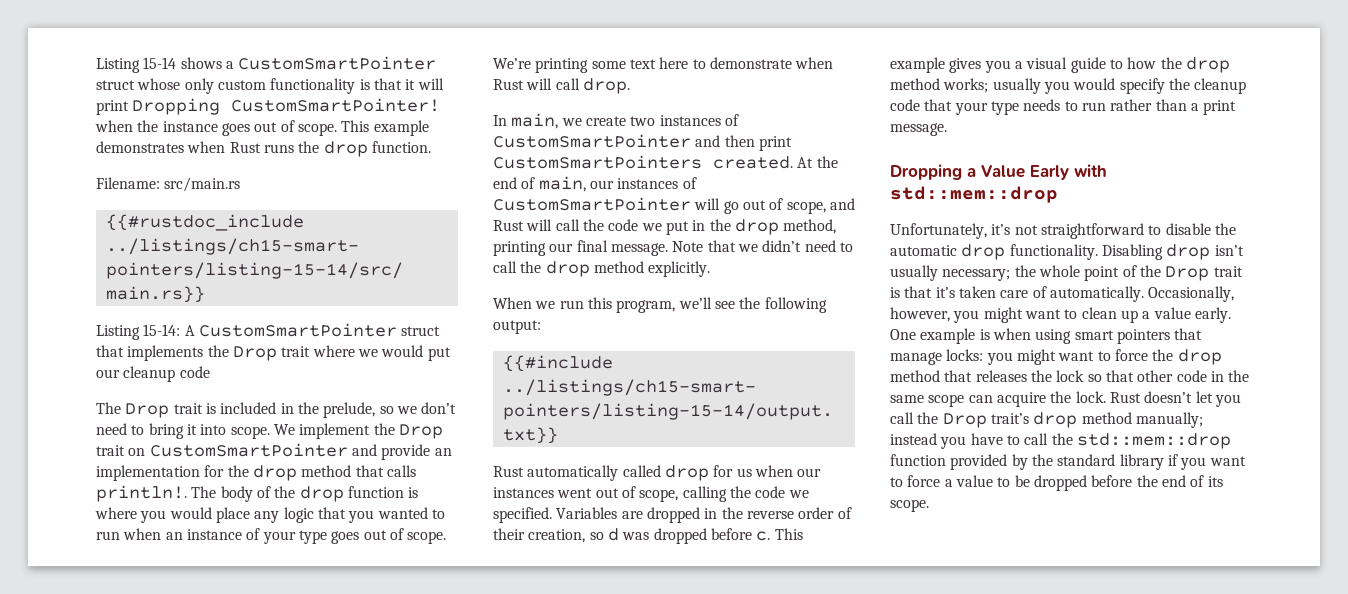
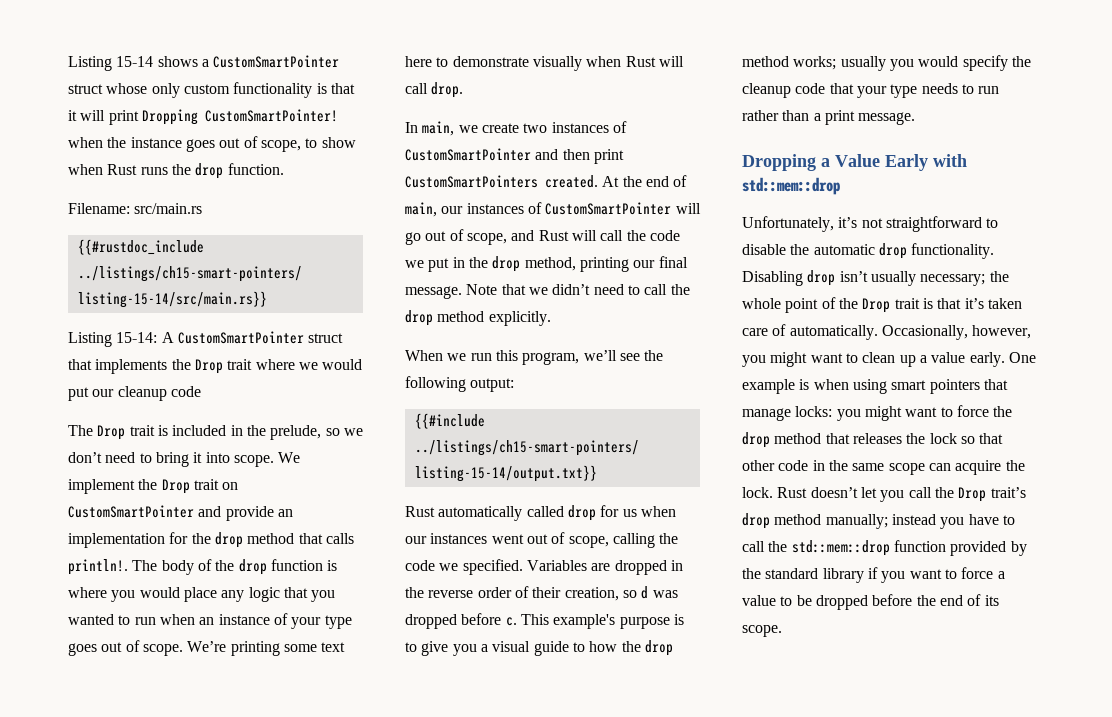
- Listing 15-14 shows a CustomSmartPointer struct whose only custom functionality is that it will print Dropping CustomSmartPointer! when the instance goes out of scope. This example demonstrates when Rust runs the drop function.
+ Listing 15-14 shows a CustomSmartPointer struct whose only custom functionality is that it will print Dropping CustomSmartPointer! when the instance goes out of scope, to show when Rust runs the drop function.
- We’re printing some text here to demonstrate when Rust will call drop.
+ We’re printing some text here to demonstrate visually when Rust will call drop.
- This example gives you a visual guide to how the drop method works; usually you would specify the cleanup code that your type needs to run rather than a print message.
+ This example's purpose is to give you a visual guide to how the drop method works; usually you would specify the cleanup code that your type needs to run rather than a print message.

